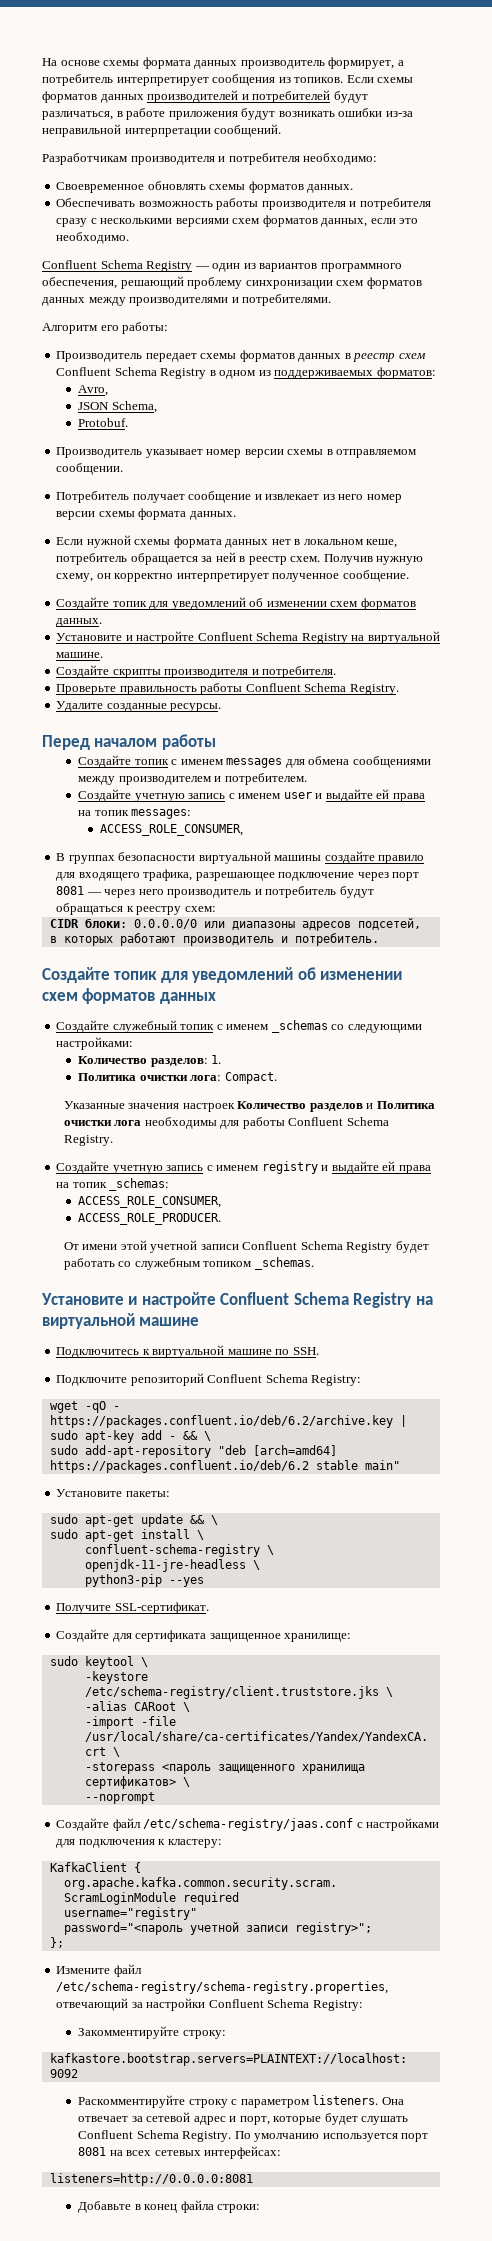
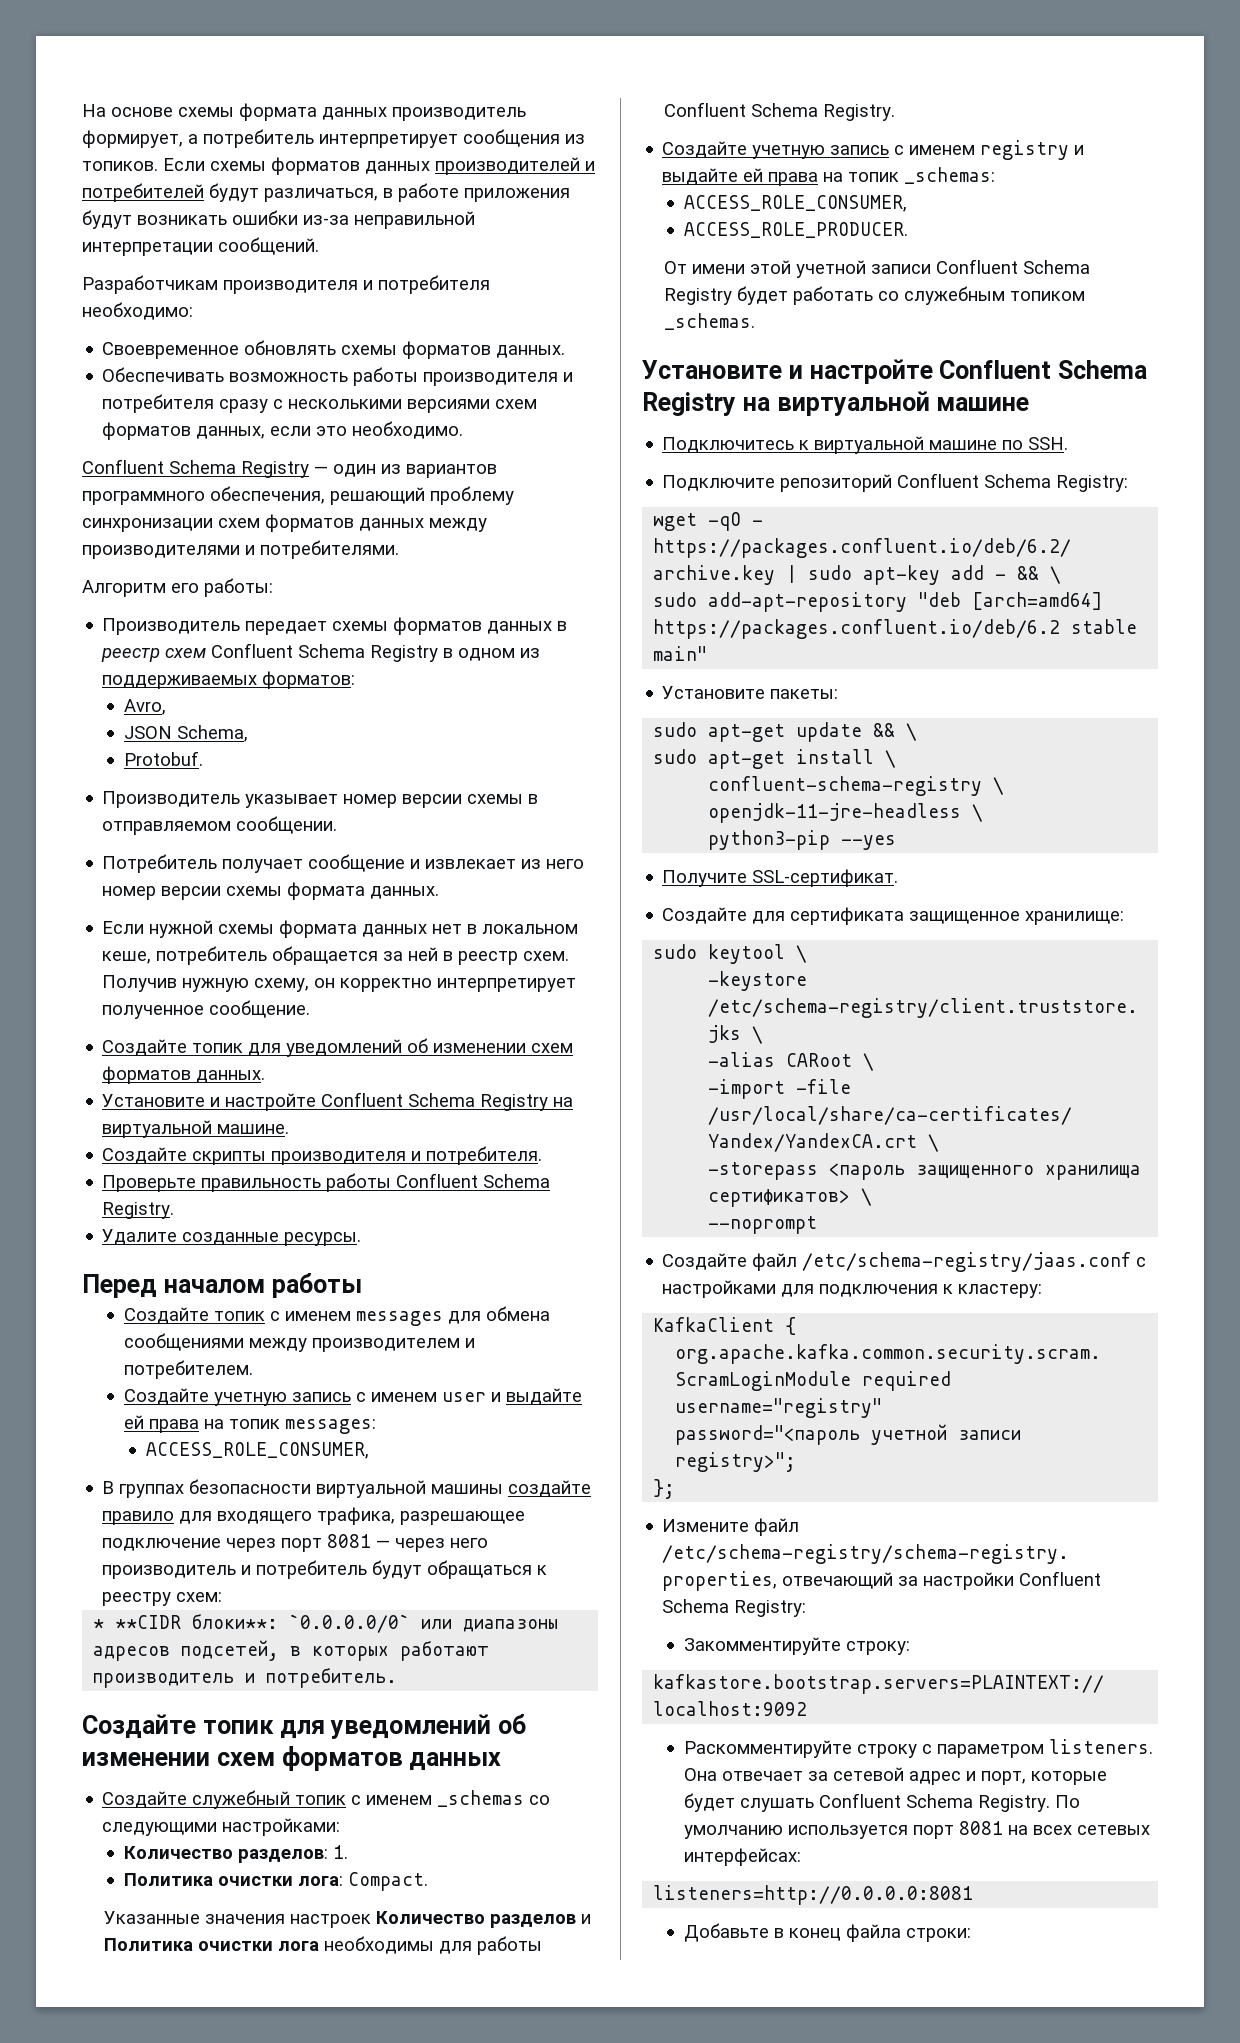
- CIDR блоки: 0.0.0.0/0 или диапазоны адресов подсетей, в которых работают производитель и потребитель.
+ * **CIDR блоки**: `0.0.0.0/0` или диапазоны адресов подсетей, в которых работают производитель и потребитель.

